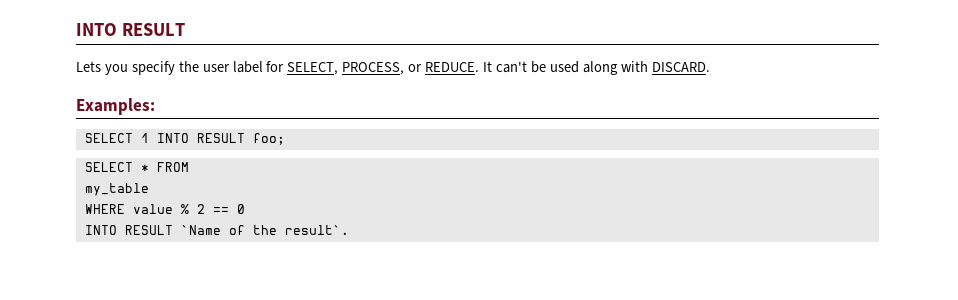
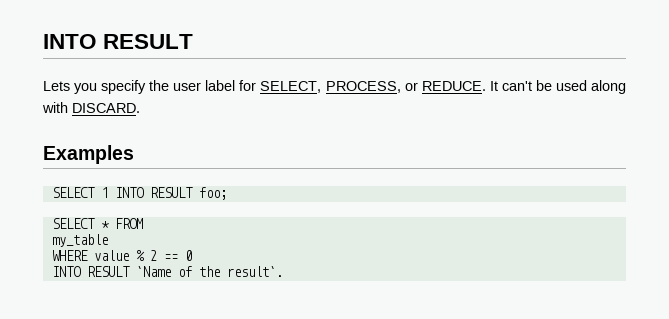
- Examples:
+ Examples

